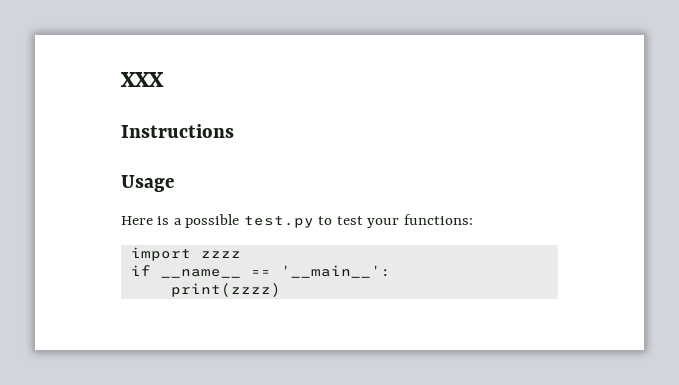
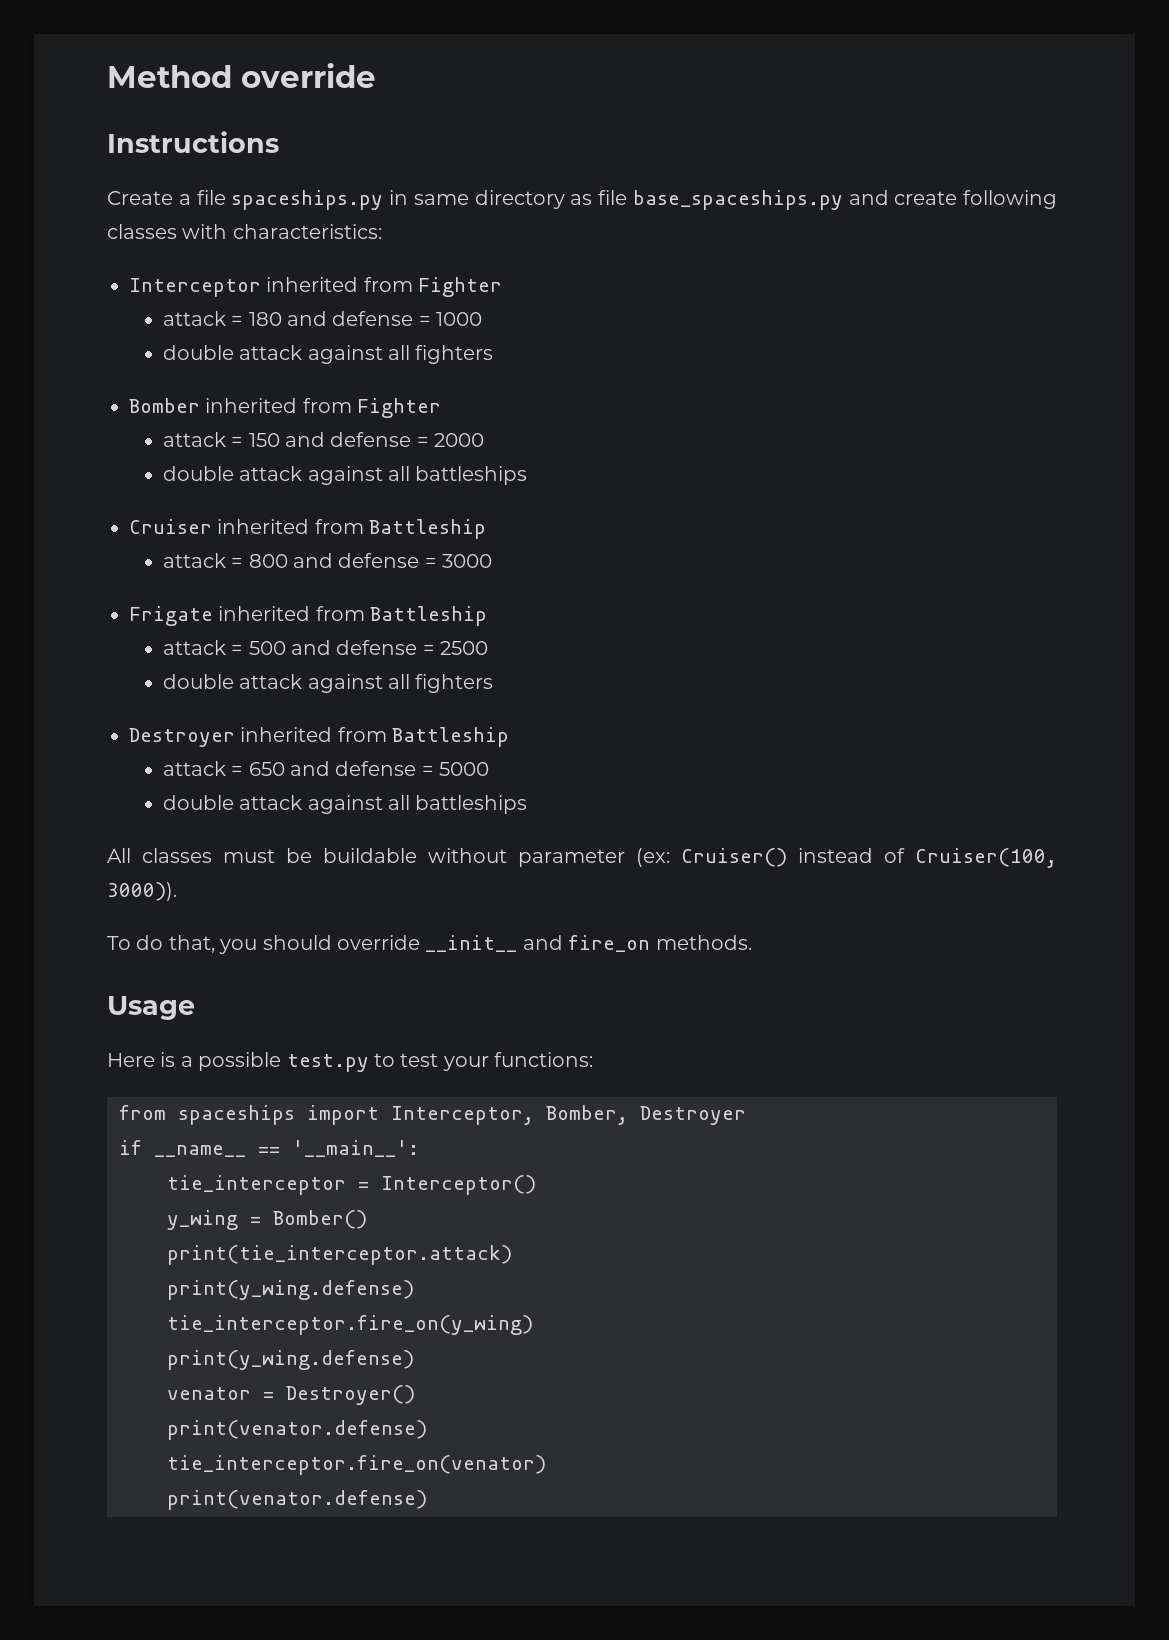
- XXX
+ Method override
+ Create a file spaceships.py in same directory as file base_spaceships.py and create following classes with characteristics:
+ Interceptor inherited from Fighter
+ attack = 180 and defense = 1000
+ double attack against all fighters
+ Bomber inherited from Fighter
+ attack = 150 and defense = 2000
+ double attack against all battleships
+ Cruiser inherited from Battleship
+ attack = 800 and defense = 3000
+ Frigate inherited from Battleship
+ attack = 500 and defense = 2500
+ double attack against all fighters
+ Destroyer inherited from Battleship
+ attack = 650 and defense = 5000
+ double attack against all battleships
+ All classes must be buildable without parameter (ex: Cruiser() instead of Cruiser(100, 3000)).
+ To do that, you should override __init__ and fire_on methods.
- import zzzz
+ from spaceships import Interceptor, Bomber, Destroyer
  if __name__ == '__main__':
- print(zzzz)
+ tie_interceptor = Interceptor()
+ y_wing = Bomber()
+ print(tie_interceptor.attack)
+ print(y_wing.defense)
+ tie_interceptor.fire_on(y_wing)
+ print(y_wing.defense)
+ venator = Destroyer()
+ print(venator.defense)
+ tie_interceptor.fire_on(venator)
+ print(venator.defense)

